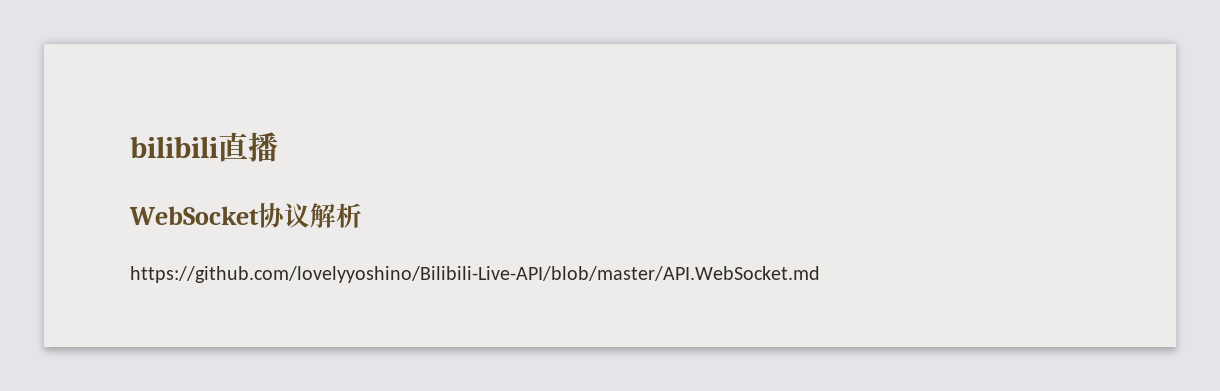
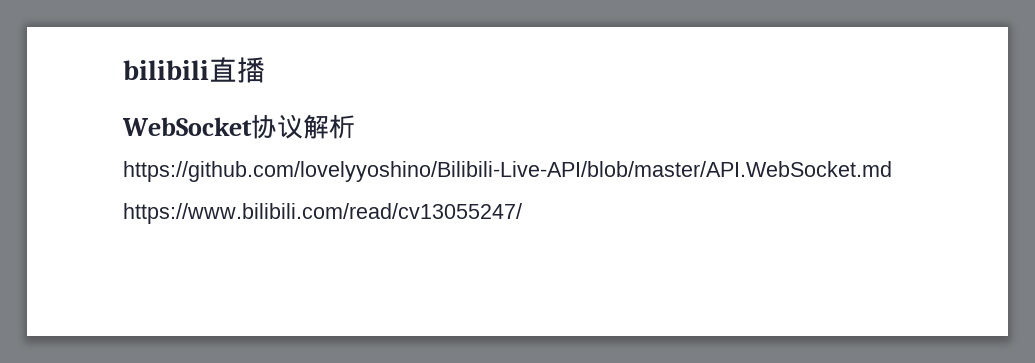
+ https://www.bilibili.com/read/cv13055247/

